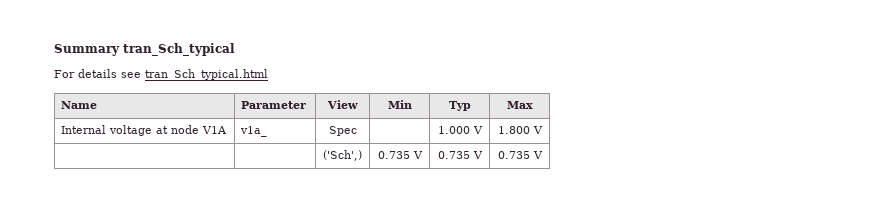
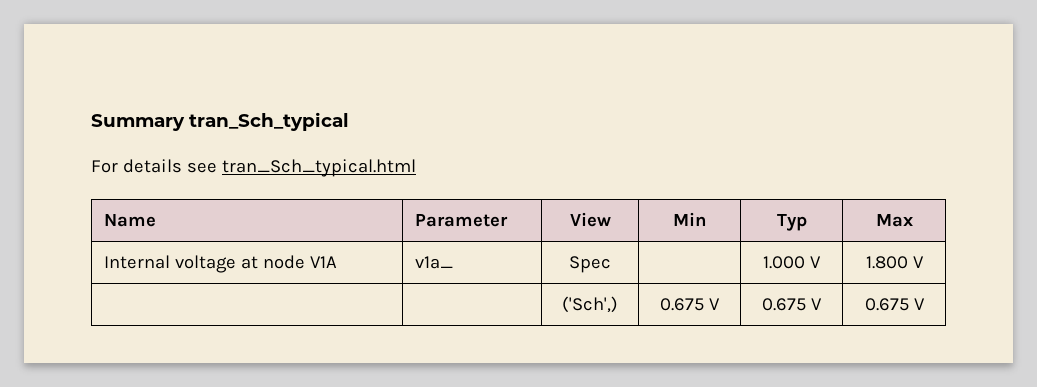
- | | ('Sch',) | 0.735 V | 0.735 V | 0.735 V
+ | | ('Sch',) | 0.675 V | 0.675 V | 0.675 V

